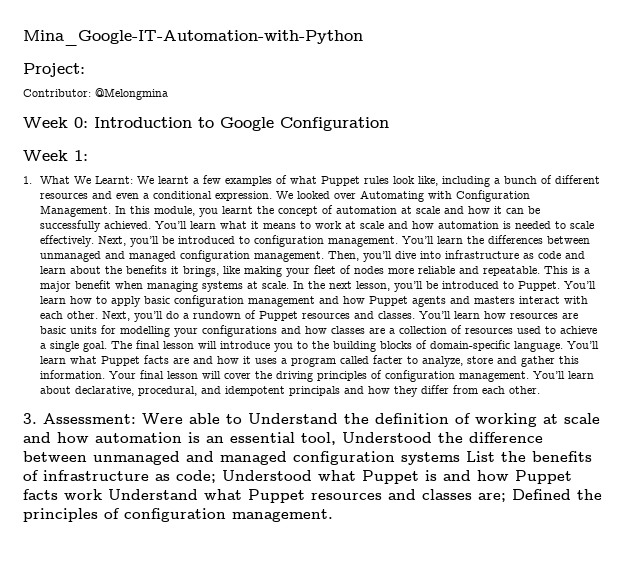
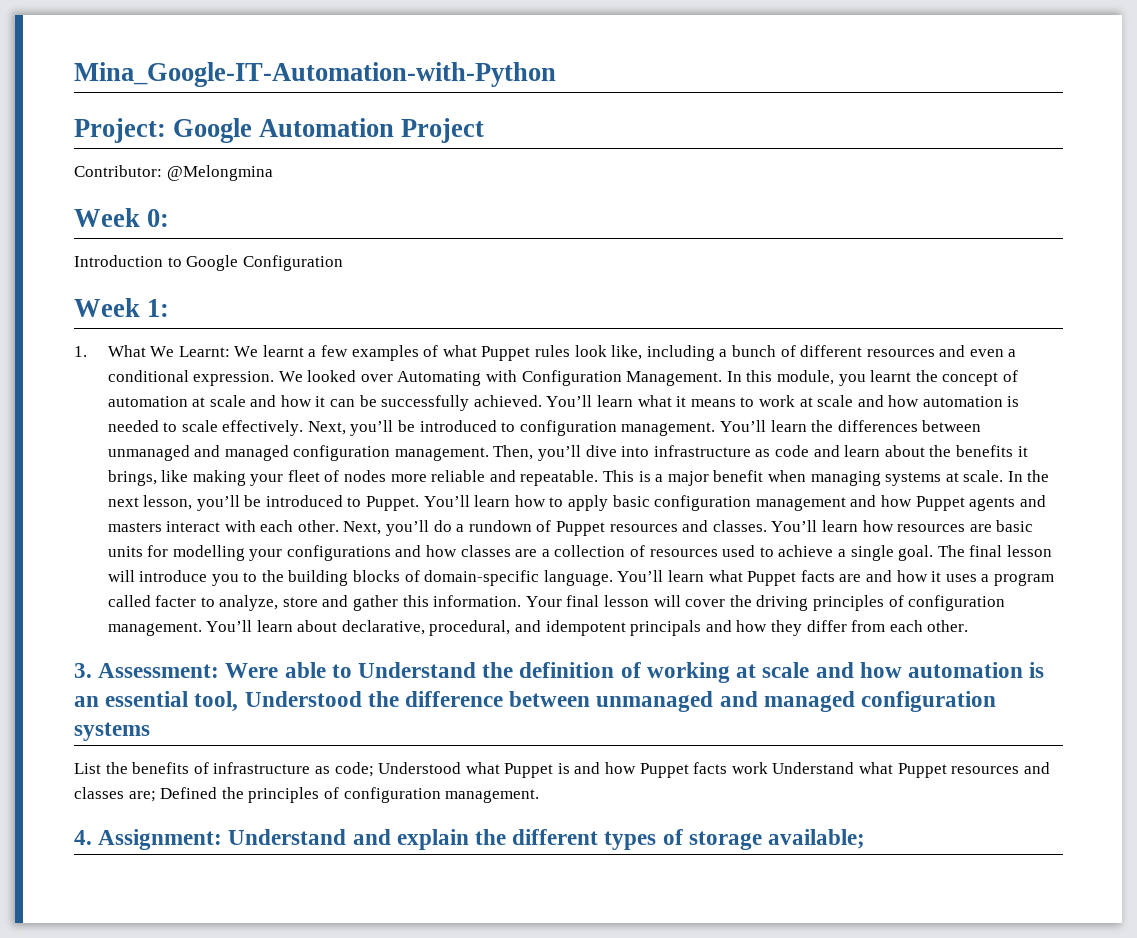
- Project:
+ Project: Google Automation Project
- Week 0: Introduction to Google Configuration
+ Week 0:
+ Introduction to Google Configuration
- 3. Assessment: Were able to Understand the definition of working at scale and how automation is an essential tool, Understood the difference between unmanaged and managed configuration systems List the benefits of infrastructure as code; Understood what Puppet is and how Puppet facts work Understand what Puppet resources and classes are; Defined the principles of configuration management.
+ 3. Assessment: Were able to Understand the definition of working at scale and how automation is an essential tool, Understood the difference between unmanaged and managed configuration systems
+ List the benefits of infrastructure as code; Understood what Puppet is and how Puppet facts work Understand what Puppet resources and classes are; Defined the principles of configuration management.
+ 4. Assignment: Understand and explain the different types of storage available;

